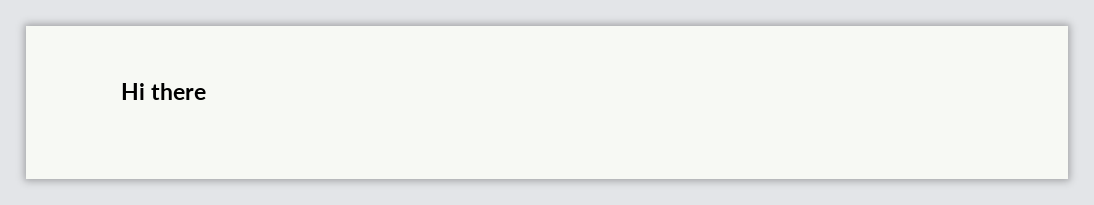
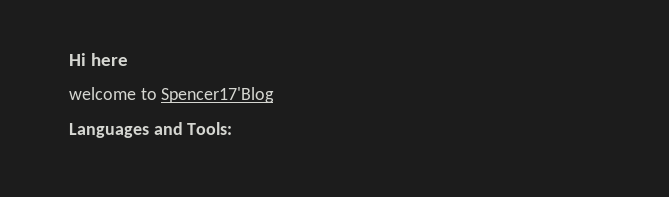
- Hi there
+ Hi here
+ welcome to Spencer17'Blog
+ Languages and Tools:

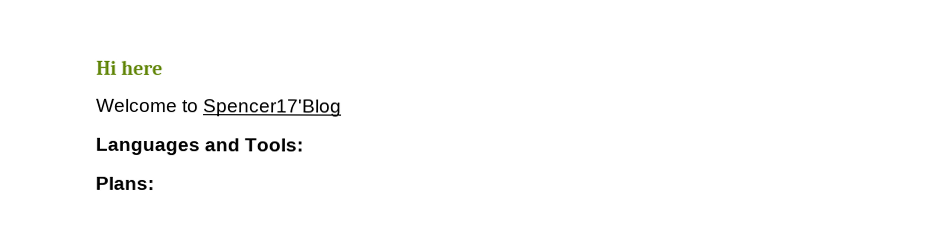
- welcome to Spencer17'Blog
+ Welcome to Spencer17'Blog
+ Plans:

